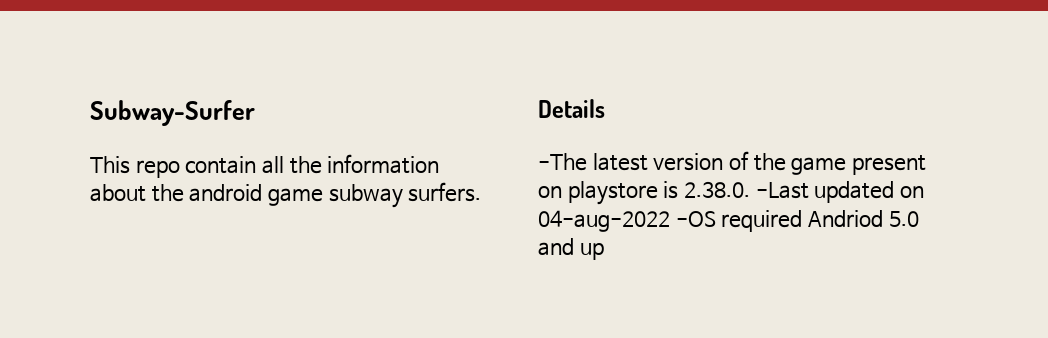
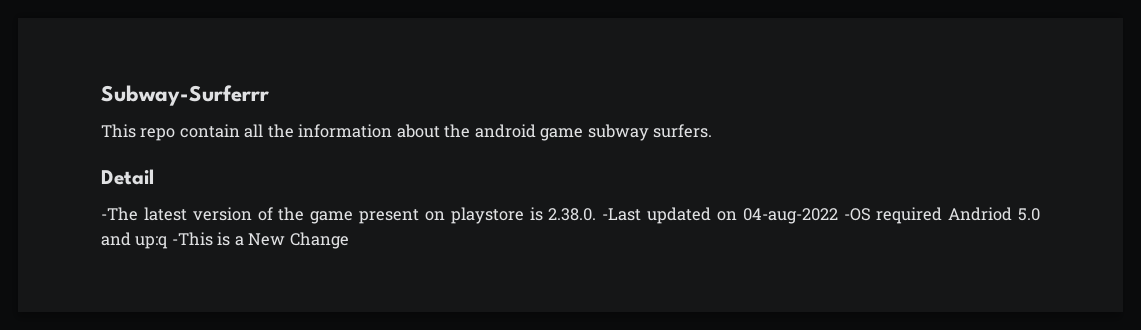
- Subway-Surfer
+ Subway-Surferrr
- Details
+ Detail
- -The latest version of the game present on playstore is 2.38.0. -Last updated on 04-aug-2022 -OS required Andriod 5.0 and up
+ -The latest version of the game present on playstore is 2.38.0. -Last updated on 04-aug-2022 -OS required Andriod 5.0 and up:q -This is a New Change

